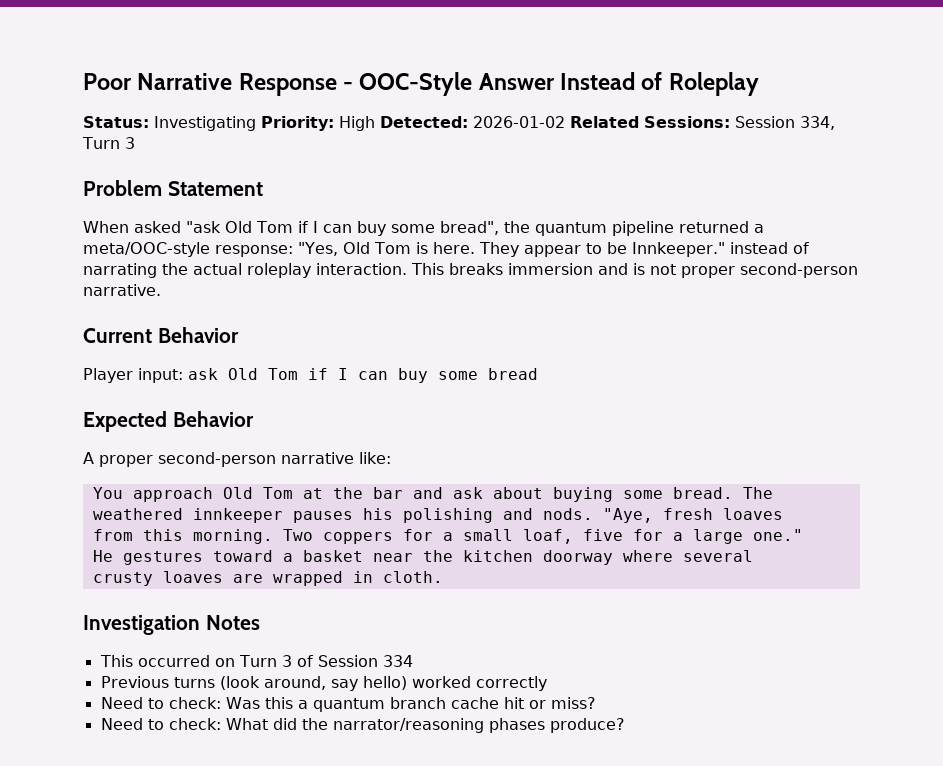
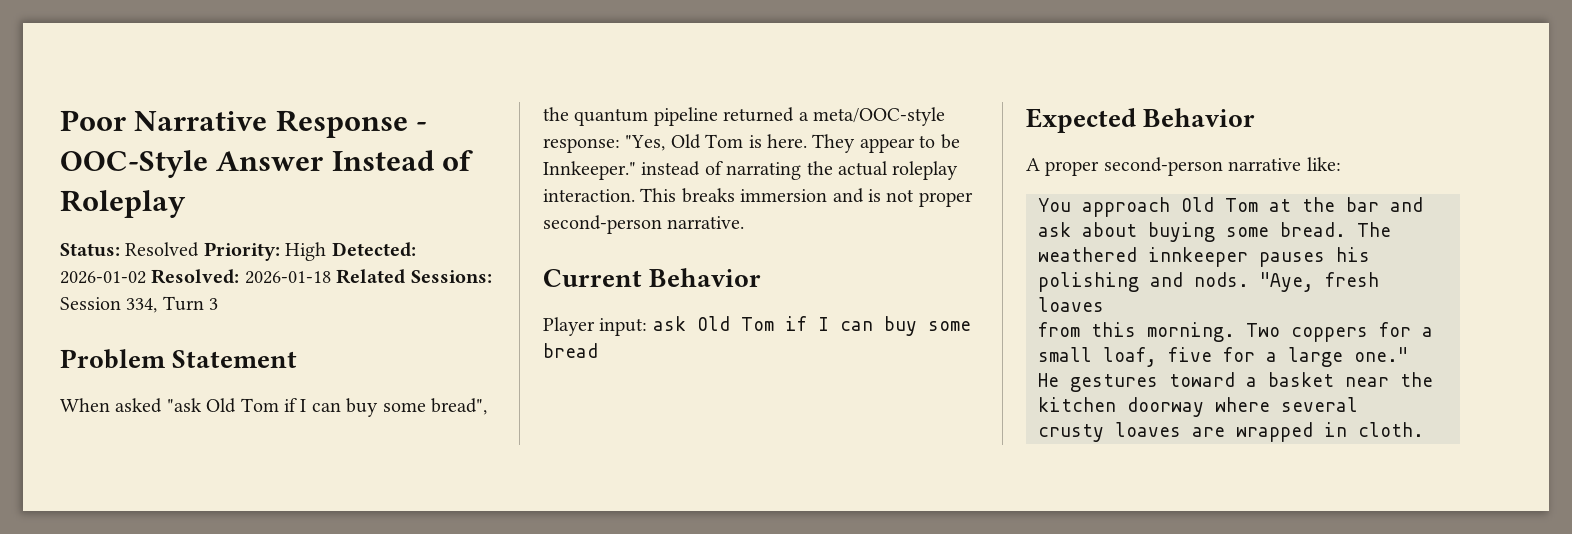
- Status: Investigating Priority: High Detected: 2026-01-02 Related Sessions: Session 334, Turn 3
+ Status: Resolved Priority: High Detected: 2026-01-02 Resolved: 2026-01-18 Related Sessions: Session 334, Turn 3
- Investigation Notes
- This occurred on Turn 3 of Session 334
- Previous turns (look around, say hello) worked correctly
- Need to check: Was this a quantum branch cache hit or miss?
- Need to check: What did the narrator/reasoning phases produce?

